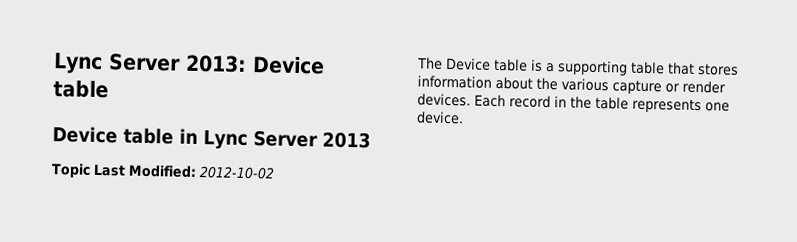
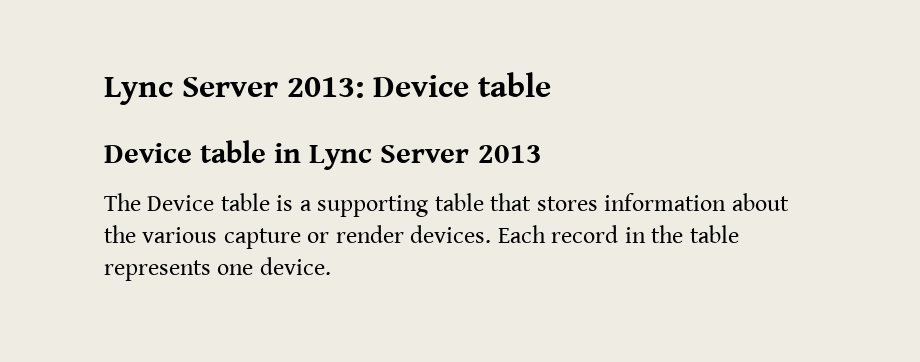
- Topic Last Modified: 2012-10-02

